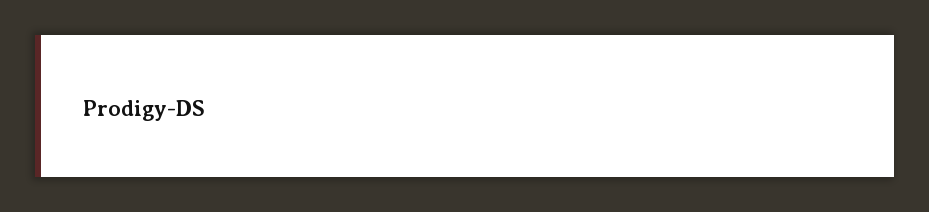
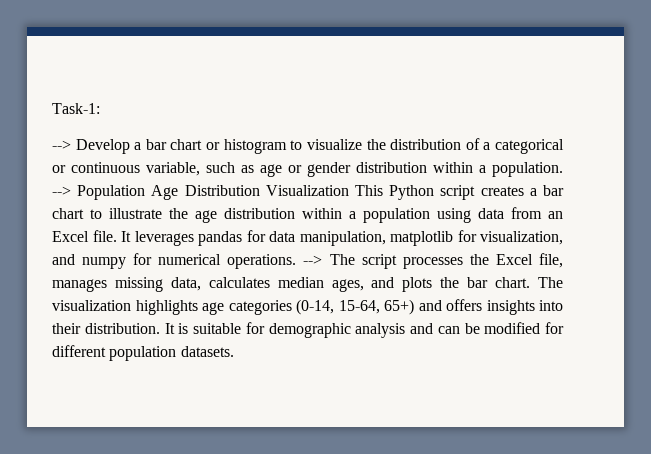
- Prodigy-DS
+ Task-1:
+ --> Develop a bar chart or histogram to visualize the distribution of a categorical or continuous variable, such as age or gender distribution within a population. --> Population Age Distribution Visualization This Python script creates a bar chart to illustrate the age distribution within a population using data from an Excel file. It leverages pandas for data manipulation, matplotlib for visualization, and numpy for numerical operations. --> The script processes the Excel file, manages missing data, calculates median ages, and plots the bar chart. The visualization highlights age categories (0-14, 15-64, 65+) and offers insights into their distribution. It is suitable for demographic analysis and can be modified for different population datasets.

